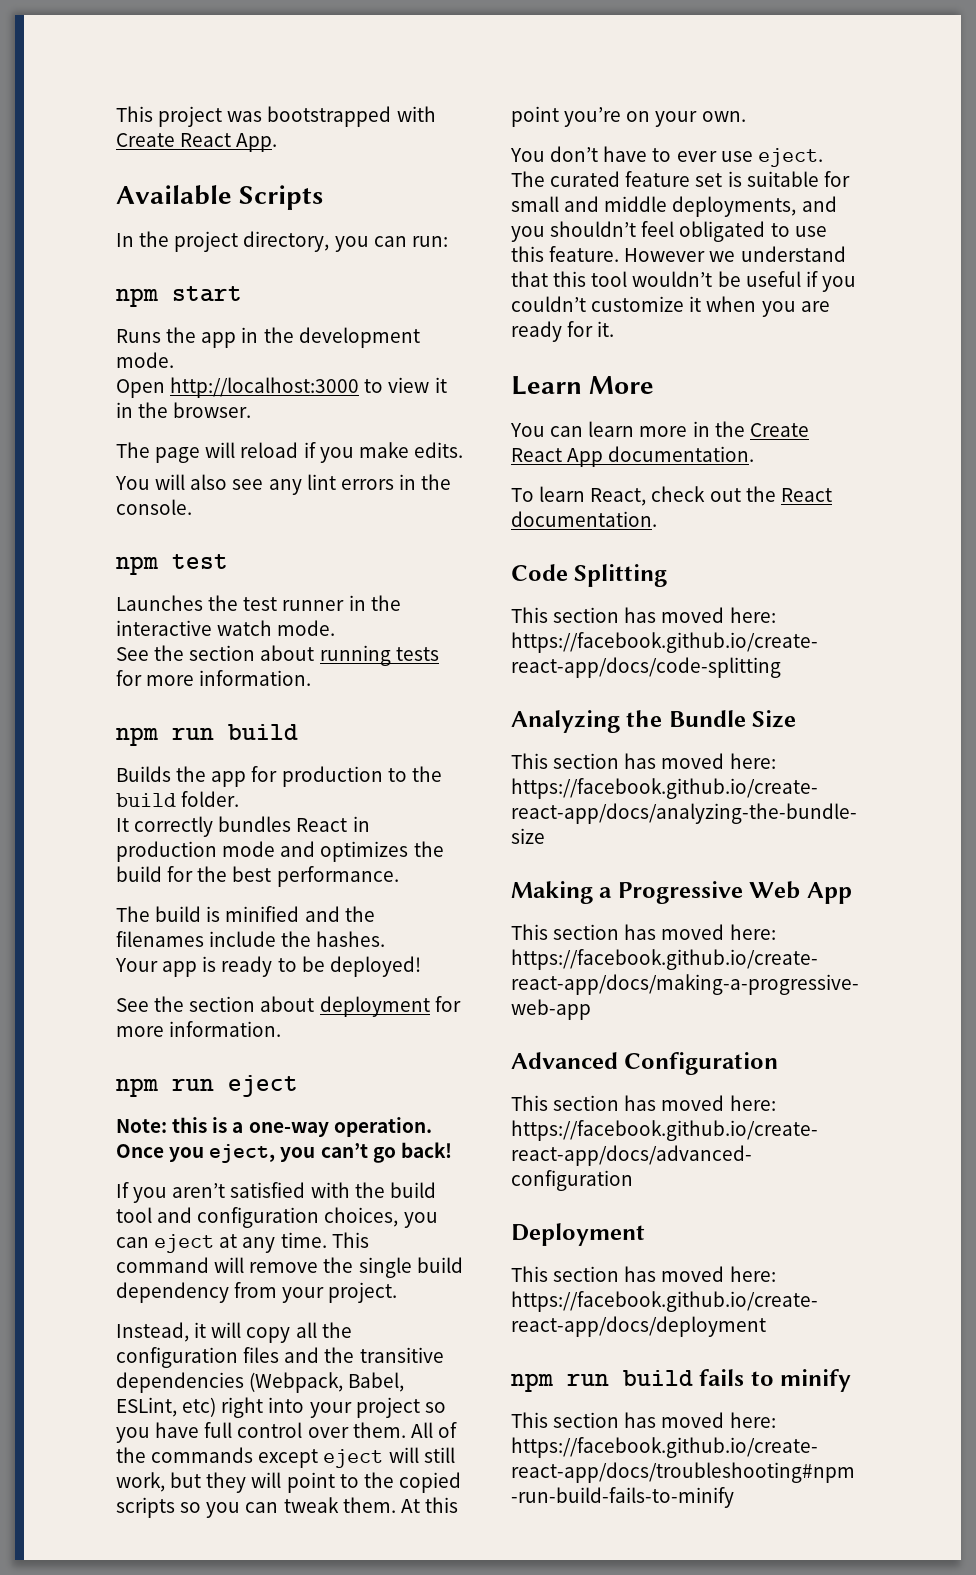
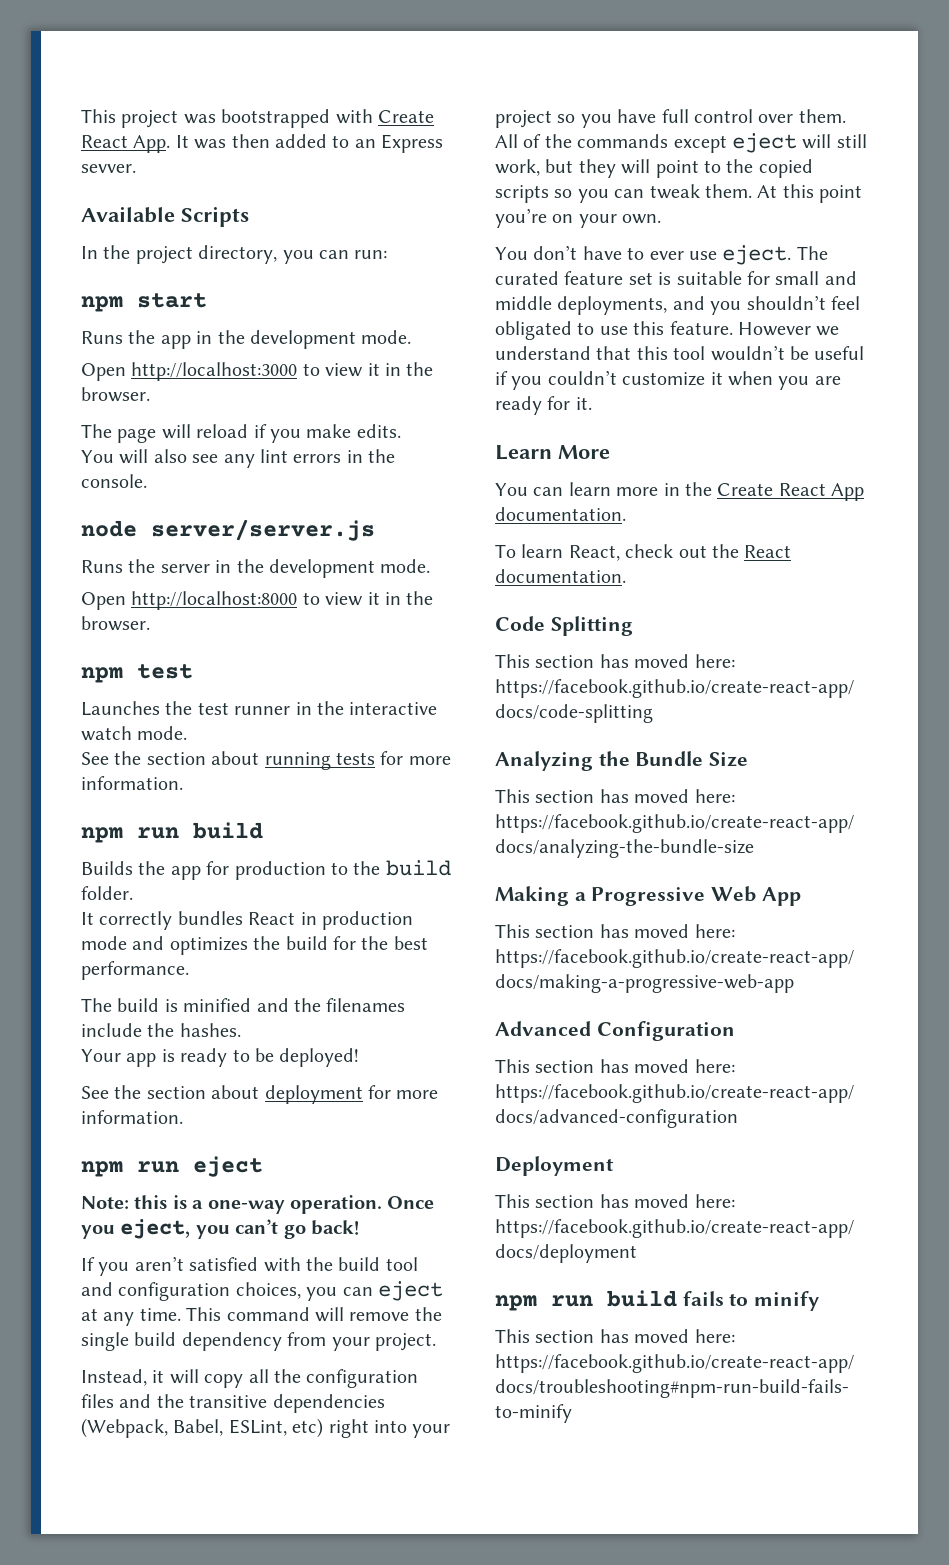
- This project was bootstrapped with Create React App.
+ This project was bootstrapped with Create React App. It was then added to an Express sevver.
+ node server/server.js
+ Runs the server in the development mode.
+ Open http://localhost:8000 to view it in the browser.

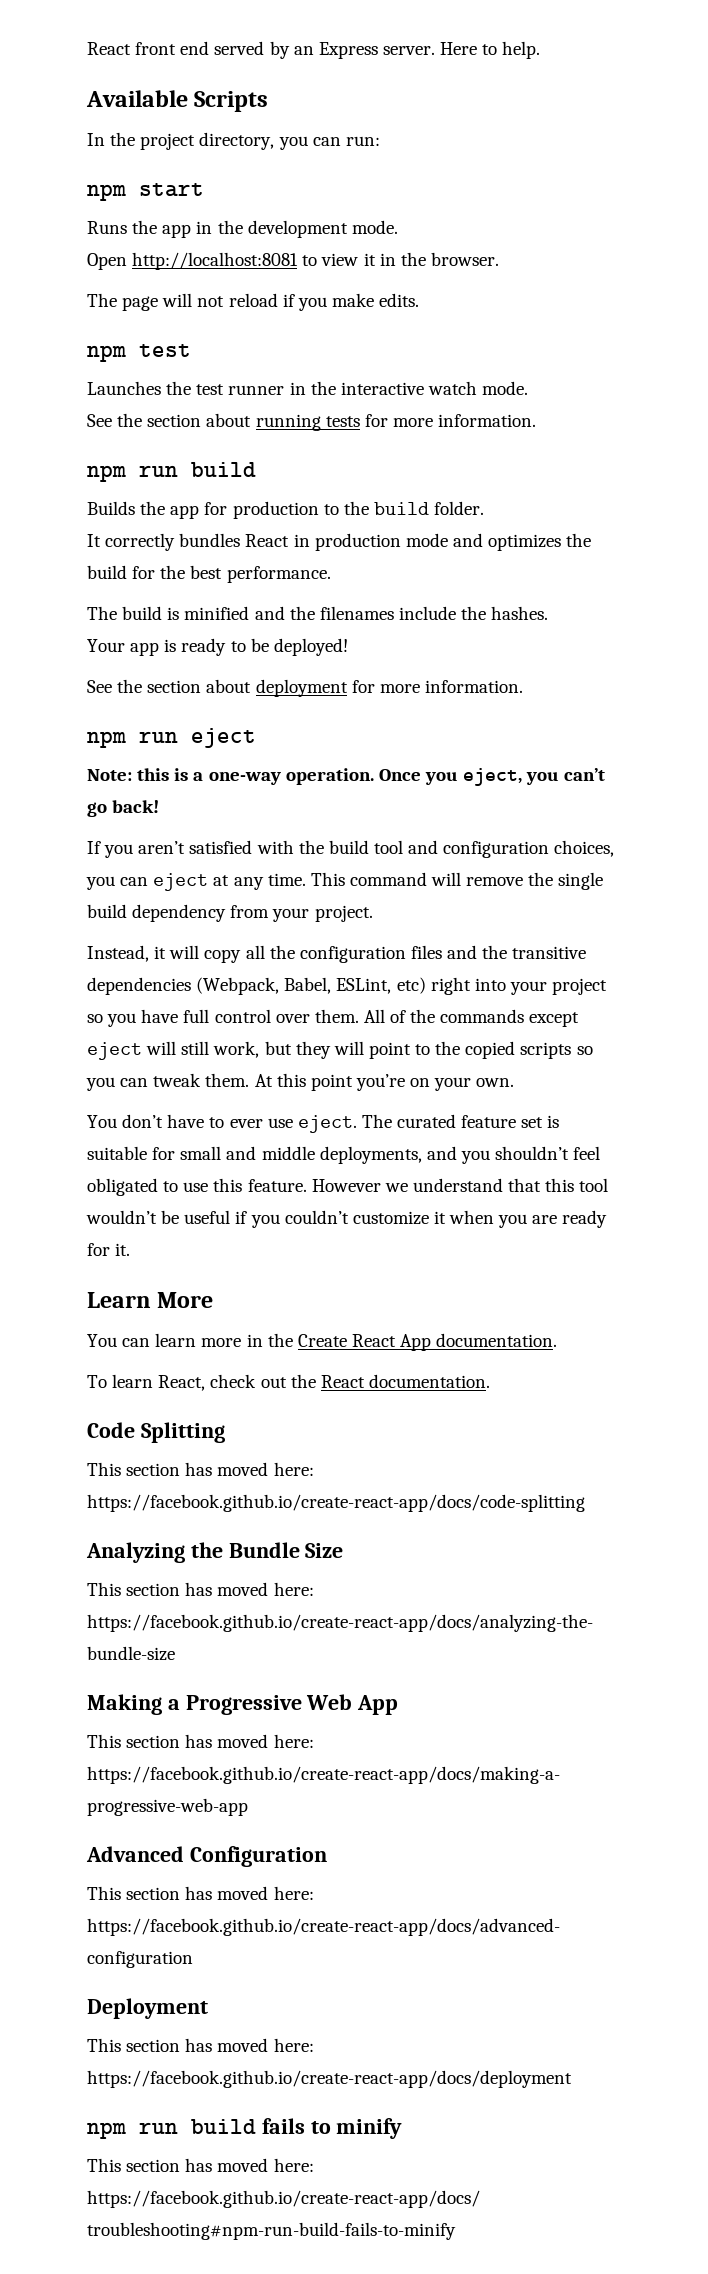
- This project was bootstrapped with Create React App. It was then added to an Express sevver.
+ React front end served by an Express server. Here to help.
- Open http://localhost:3000 to view it in the browser.
+ Open http://localhost:8081 to view it in the browser.
- The page will reload if you make edits.
+ The page will not reload if you make edits.
- You will also see any lint errors in the console.
- node server/server.js
- Runs the server in the development mode.
- Open http://localhost:8000 to view it in the browser.

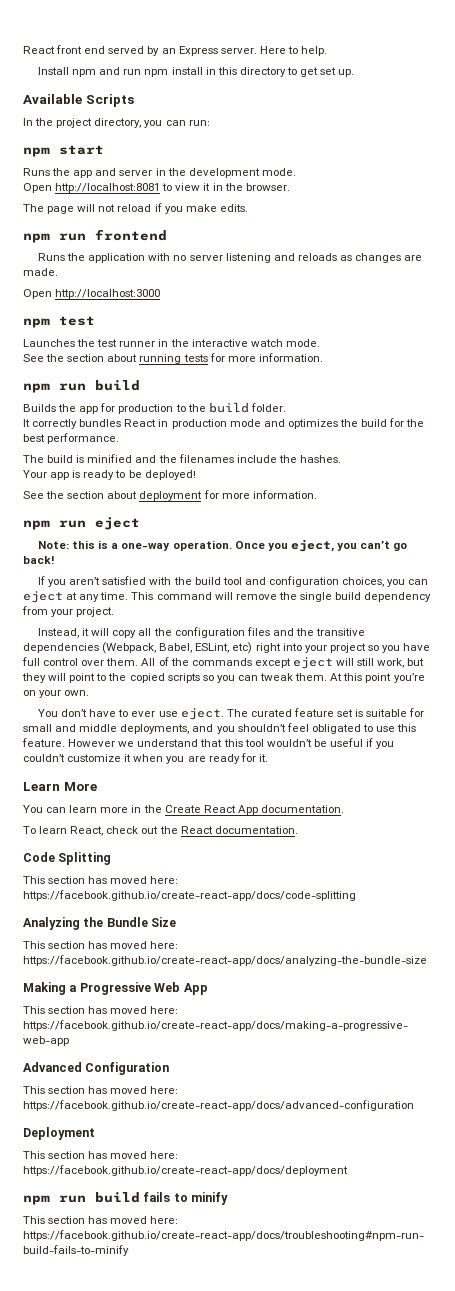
+ Install npm and run npm install in this directory to get set up.
- Runs the app in the development mode.
+ Runs the app and server in the development mode.
+ npm run frontend
+ Runs the application with no server listening and reloads as changes are made.
+ Open http://localhost:3000

